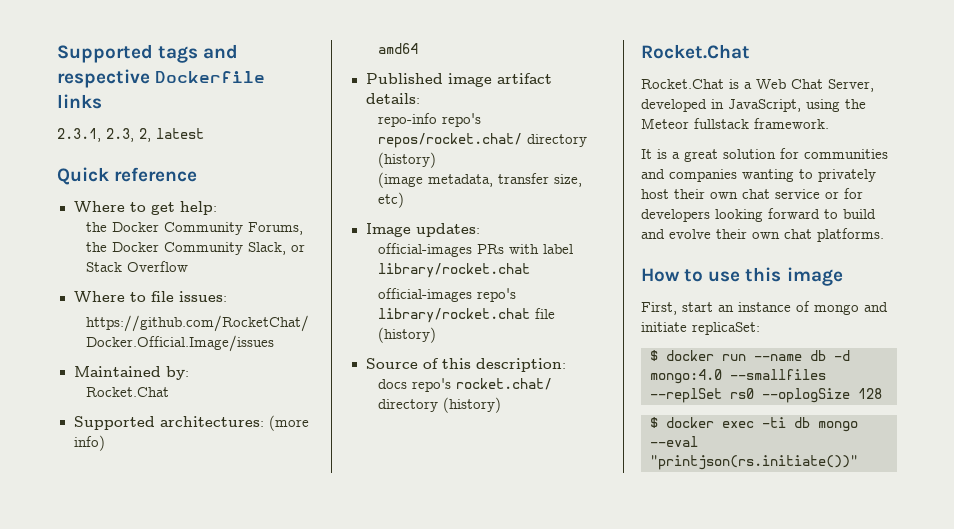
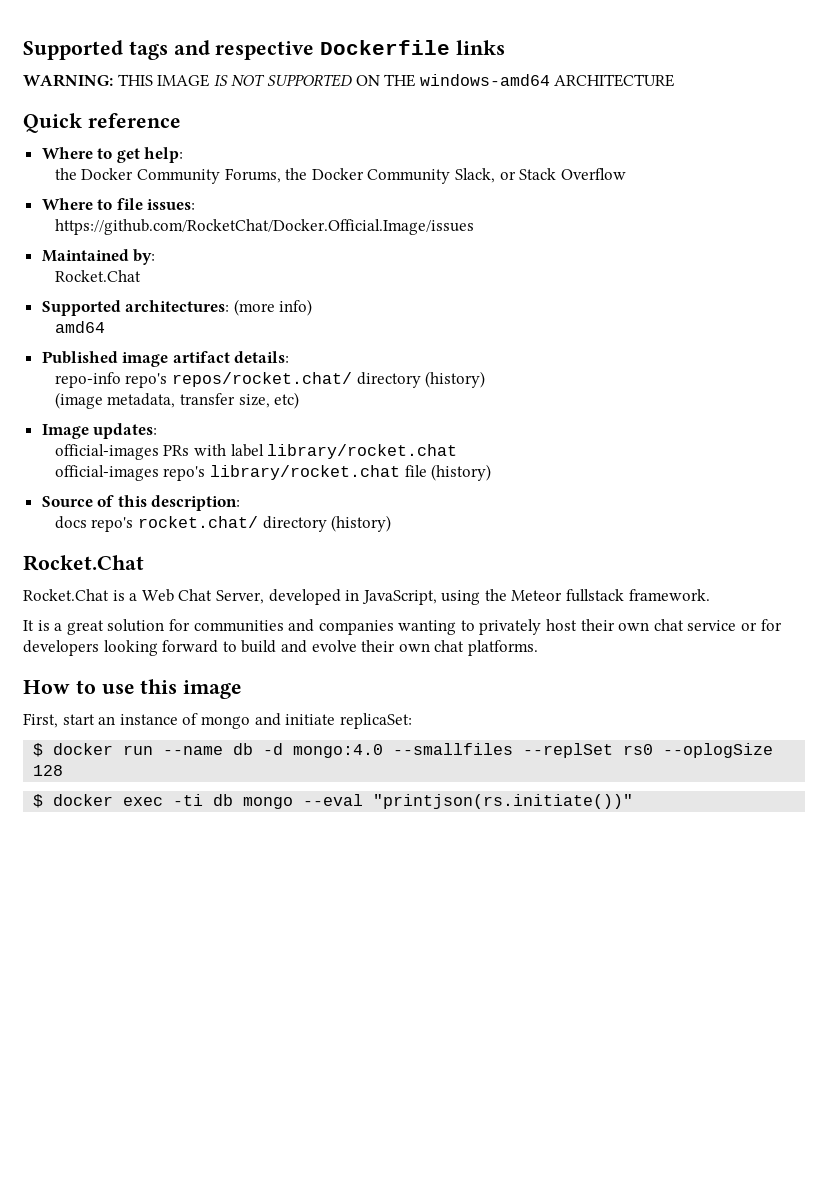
- 2.3.1, 2.3, 2, latest
+ WARNING: THIS IMAGE IS NOT SUPPORTED ON THE windows-amd64 ARCHITECTURE

